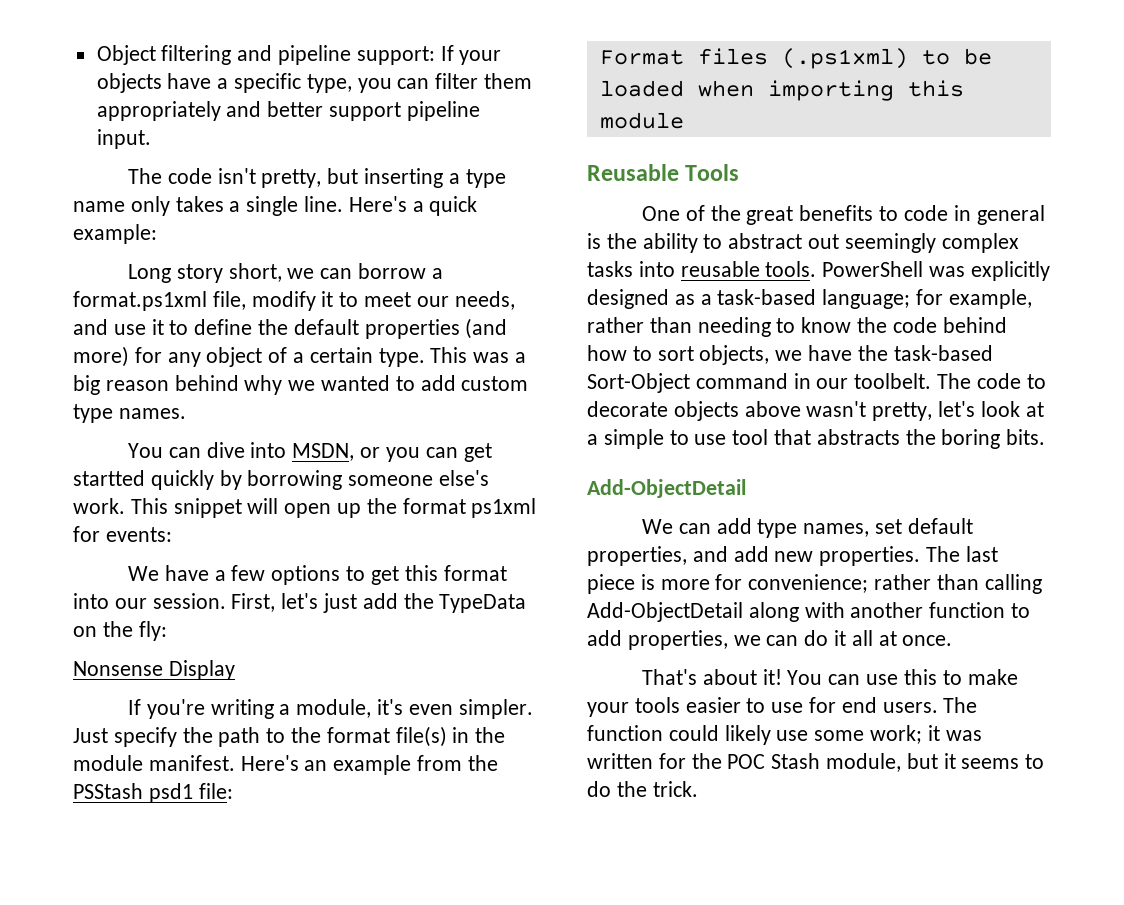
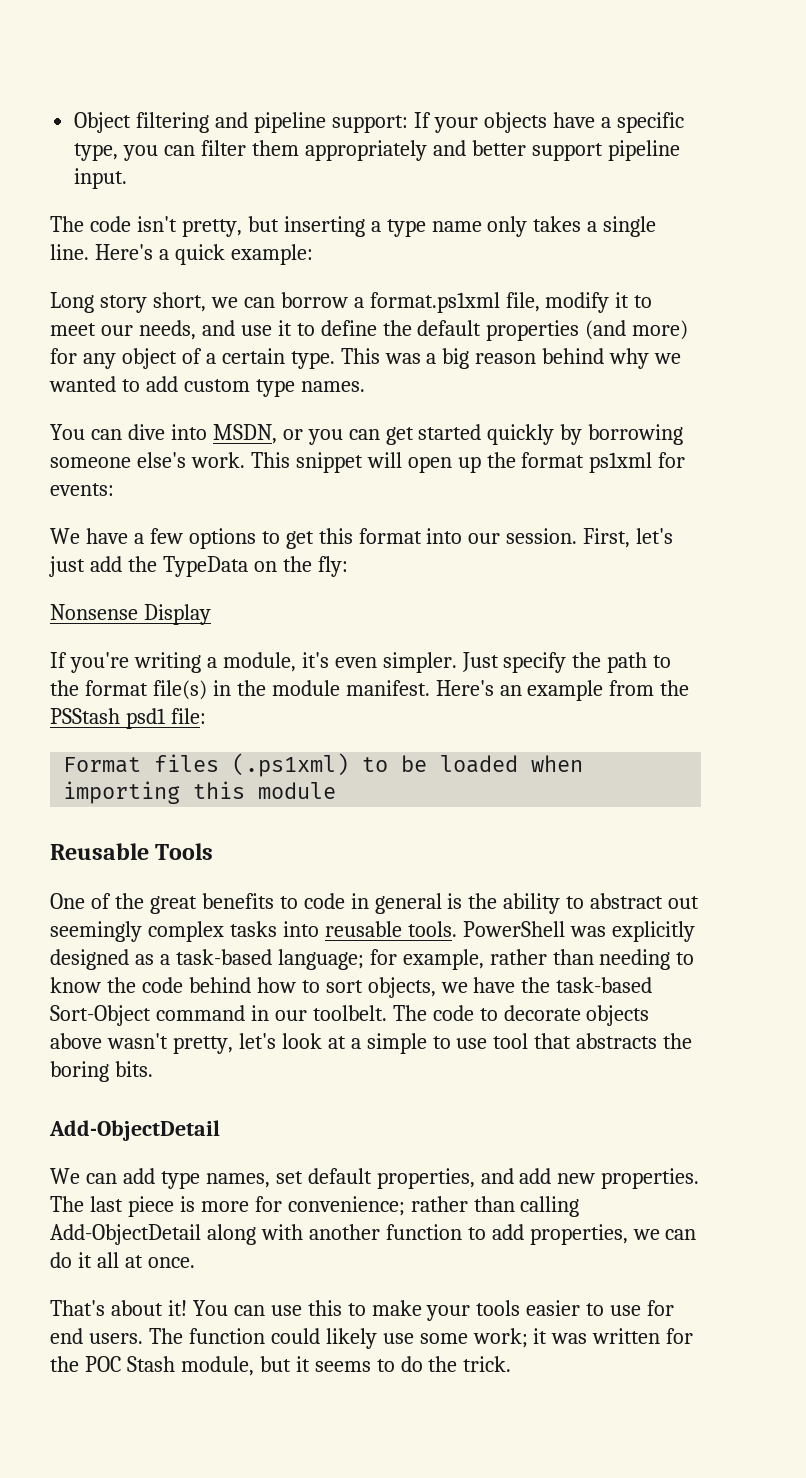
- You can dive into MSDN, or you can get startted quickly by borrowing someone else's work.
+ You can dive into MSDN, or you can get started quickly by borrowing someone else's work.

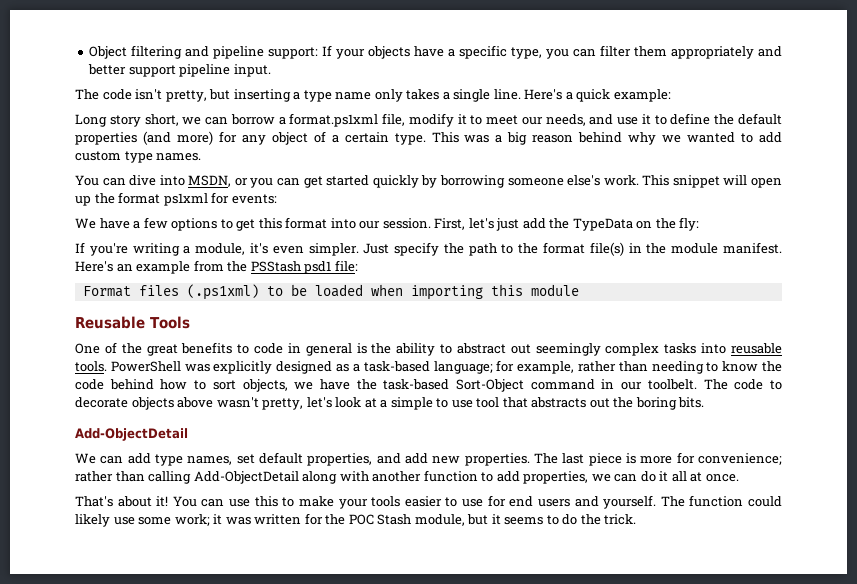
- Nonsense Display
- The code to decorate objects above wasn't pretty, let's look at a simple to use tool that abstracts the boring bits.
+ The code to decorate objects above wasn't pretty, let's look at a simple to use tool that abstracts out the boring bits.
- You can use this to make your tools easier to use for end users.
+ You can use this to make your tools easier to use for end users and yourself.

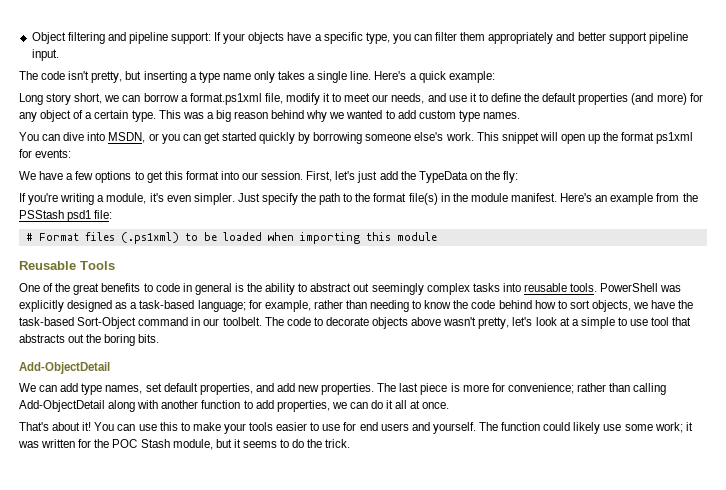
- Format files (.ps1xml) to be loaded when importing this module
+ # Format files (.ps1xml) to be loaded when importing this module

